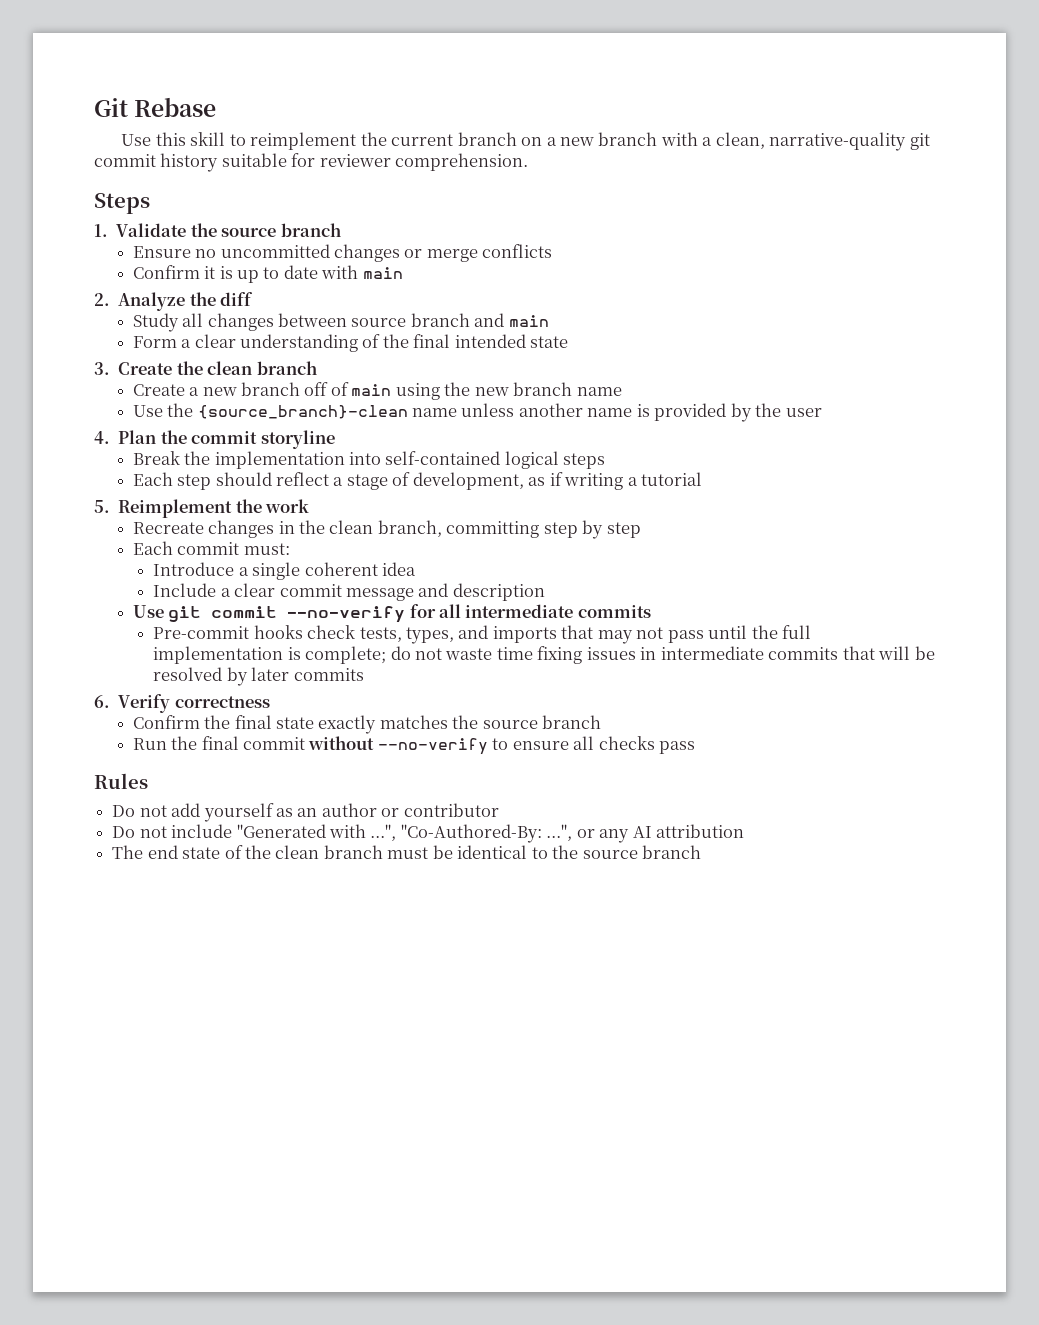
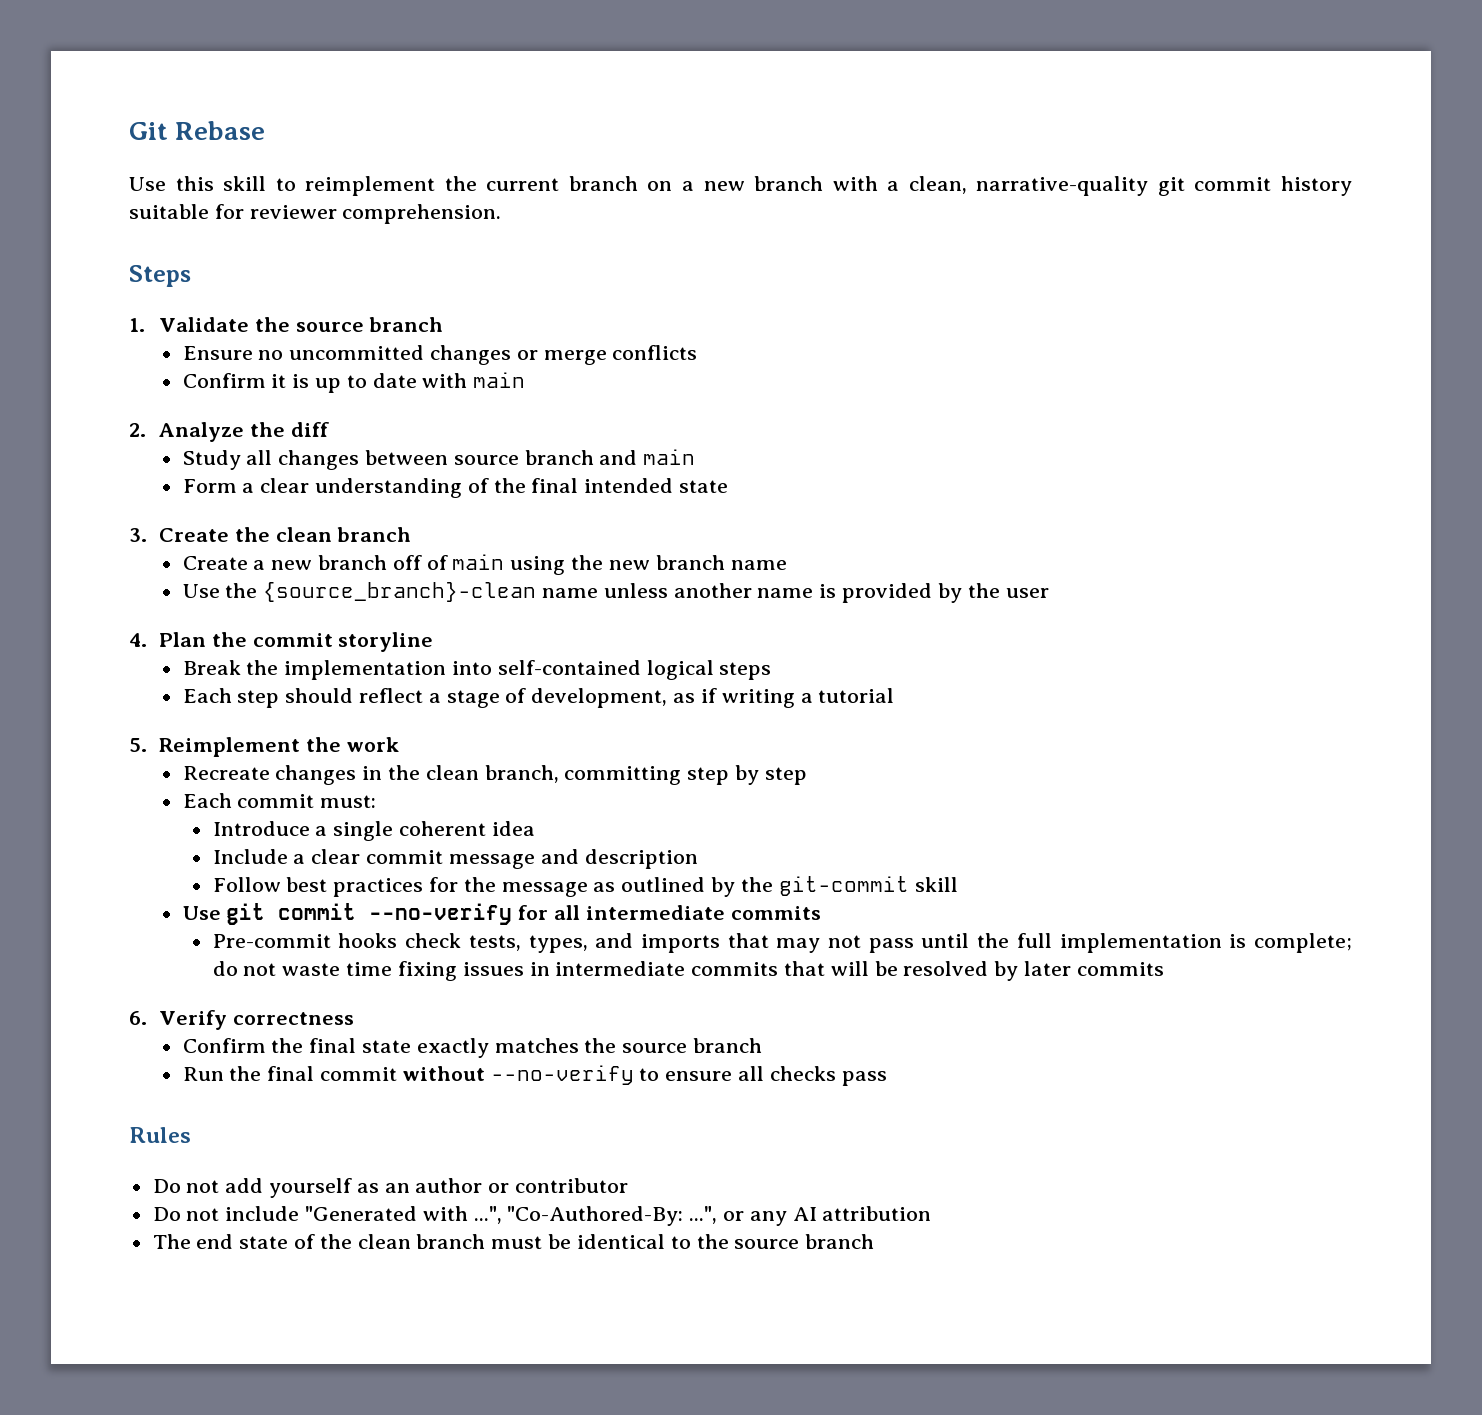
+ Follow best practices for the message as outlined by the git-commit skill

